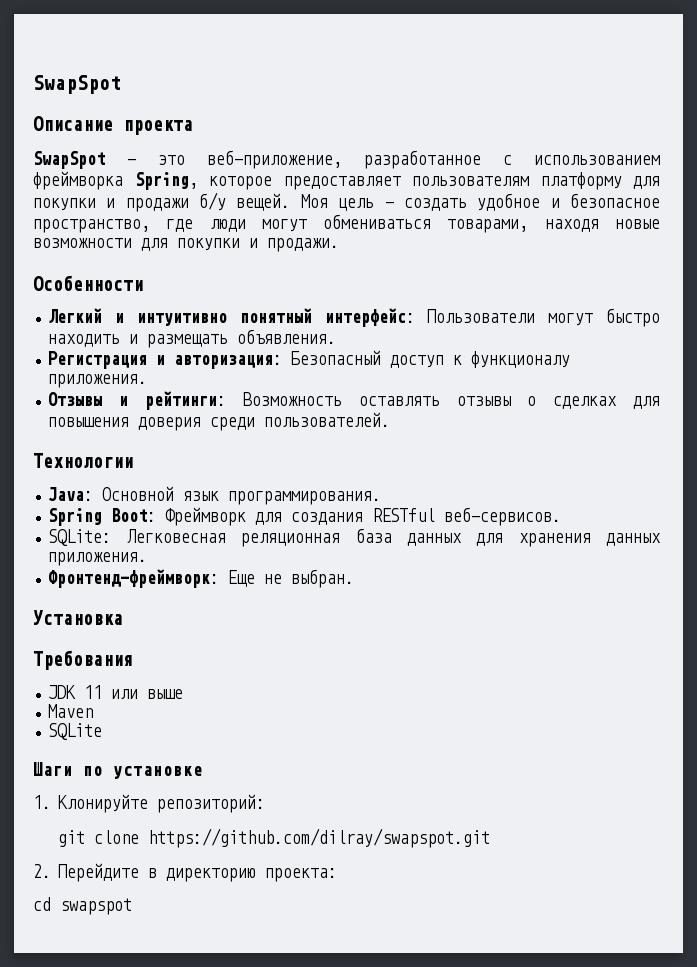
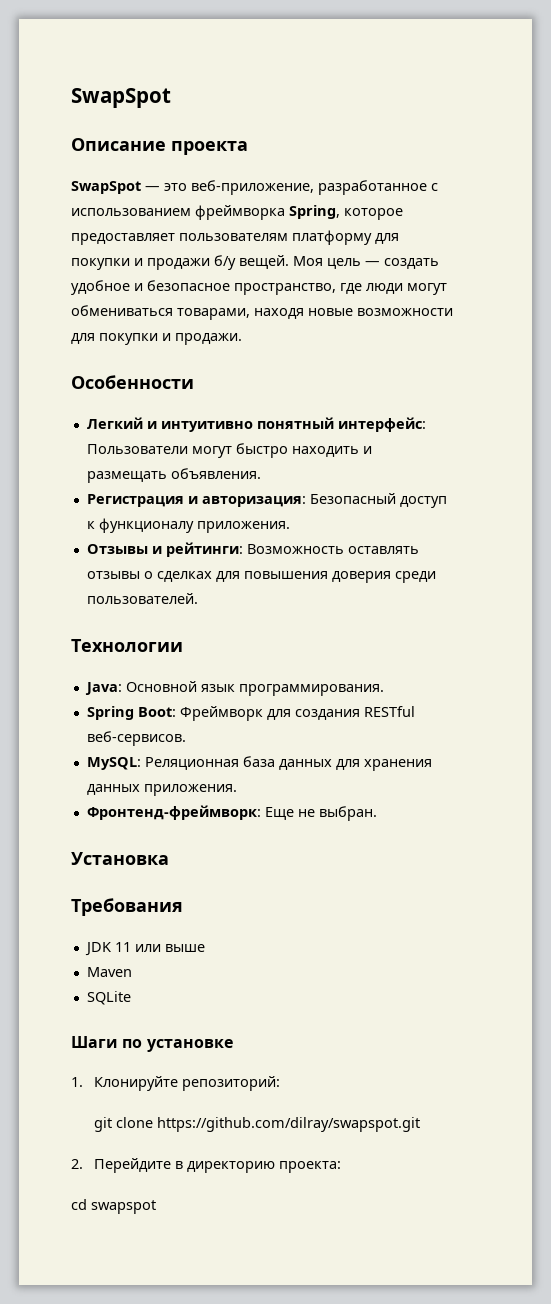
- SQLite: Легковесная реляционная база данных для хранения данных приложения.
+ MySQL: Реляционная база данных для хранения данных приложения.

